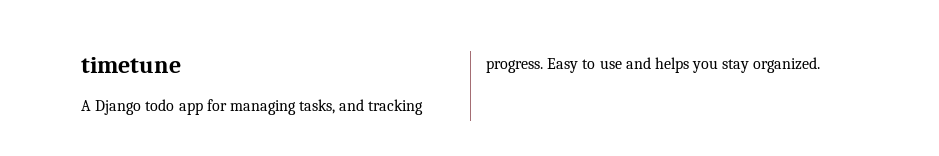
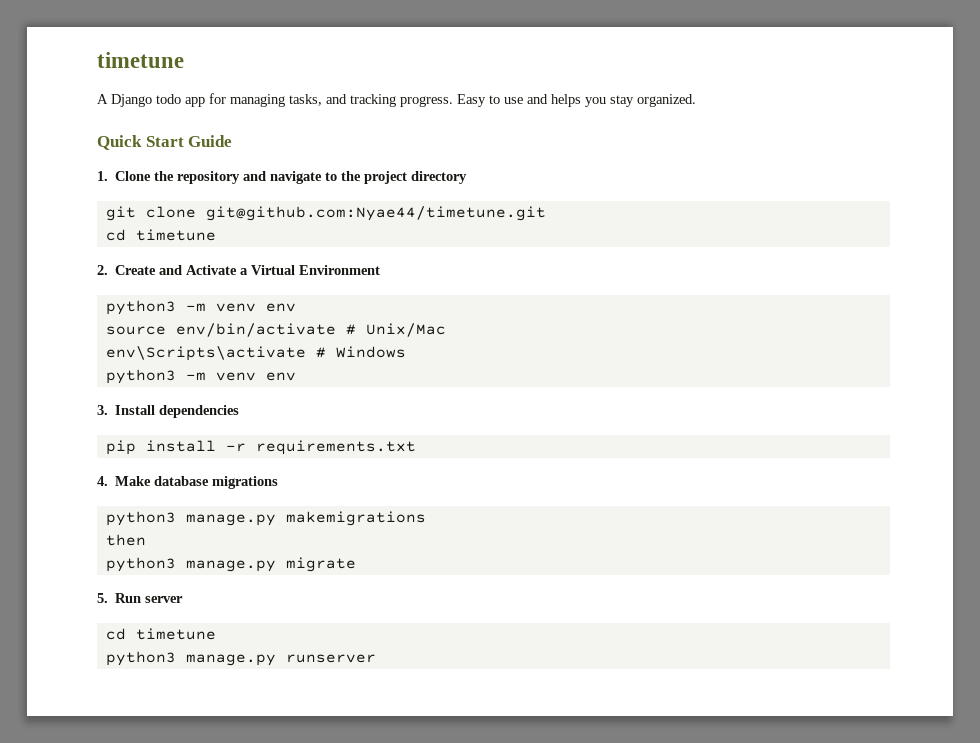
+ Quick Start Guide
+ 1. Clone the repository and navigate to the project directory
+ git clone git@github.com:Nyae44/timetune.git
+ cd timetune
+ 2. Create and Activate a Virtual Environment
+ python3 -m venv env
+ source env/bin/activate # Unix/Mac
+ env\Scripts\activate # Windows
+ python3 -m venv env
+ 3. Install dependencies
+ pip install -r requirements.txt
+ 4. Make database migrations
+ python3 manage.py makemigrations
+ then
+ python3 manage.py migrate
+ 5. Run server
+ cd timetune
+ python3 manage.py runserver

